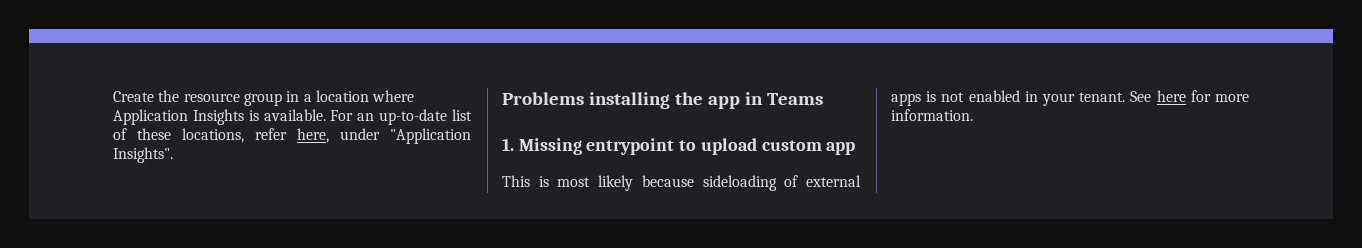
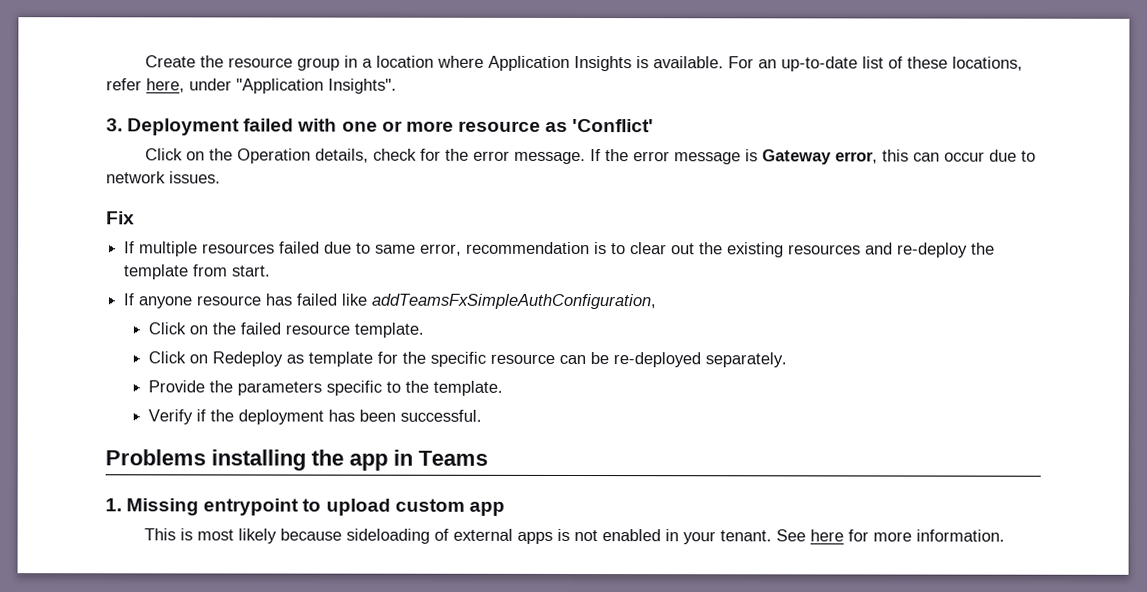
+ 3. Deployment failed with one or more resource as 'Conflict'
+ Click on the Operation details, check for the error message. If the error message is Gateway error, this can occur due to network issues.
+ Fix
+ If multiple resources failed due to same error, recommendation is to clear out the existing resources and re-deploy the template from start.
+ If anyone resource has failed like addTeamsFxSimpleAuthConfiguration,
+ Click on the failed resource template.
+ Click on Redeploy as template for the specific resource can be re-deployed separately.
+ Provide the parameters specific to the template.
+ Verify if the deployment has been successful.

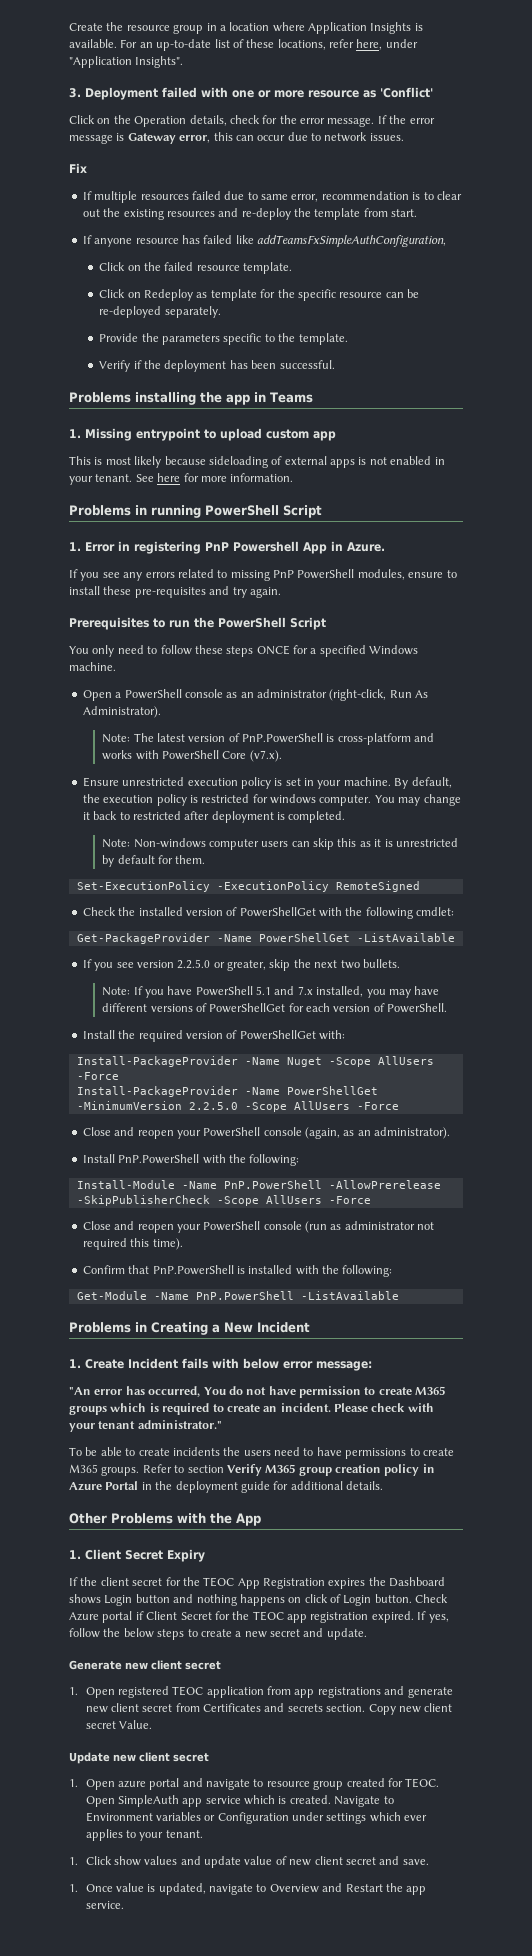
+ Problems in running PowerShell Script
+ 1. Error in registering PnP Powershell App in Azure.
+ If you see any errors related to missing PnP PowerShell modules, ensure to install these pre-requisites and try again.
+ Prerequisites to run the PowerShell Script
+ You only need to follow these steps ONCE for a specified Windows machine.
+ Open a PowerShell console as an administrator (right-click, Run As Administrator).
+ Note: The latest version of PnP.PowerShell is cross-platform and works with PowerShell Core (v7.x).
+ Ensure unrestricted execution policy is set in your machine. By default, the execution policy is restricted for windows computer. You may change it back to restricted after deployment is completed.
+ Note: Non-windows computer users can skip this as it is unrestricted by default for them.
+ Set-ExecutionPolicy -ExecutionPolicy RemoteSigned
+ Check the installed version of PowerShellGet with the following cmdlet:
+ Get-PackageProvider -Name PowerShellGet -ListAvailable
+ If you see version 2.2.5.0 or greater, skip the next two bullets.
+ Note: If you have PowerShell 5.1 and 7.x installed, you may have different versions of PowerShellGet for each version of PowerShell.
+ Install the required version of PowerShellGet with:
+ Install-PackageProvider -Name Nuget -Scope AllUsers -Force
+ Install-PackageProvider -Name PowerShellGet -MinimumVersion 2.2.5.0 -Scope AllUsers -Force
+ Close and reopen your PowerShell console (again, as an administrator).
+ Install PnP.PowerShell with the following:
+ Install-Module -Name PnP.PowerShell -AllowPrerelease -SkipPublisherCheck -Scope AllUsers -Force
+ Close and reopen your PowerShell console (run as administrator not required this time).
+ Confirm that PnP.PowerShell is installed with the following:
+ Get-Module -Name PnP.PowerShell -ListAvailable
+ Problems in Creating a New Incident
+ 1. Create Incident fails with below error message:
+ "An error has occurred, You do not have permission to create M365 groups which is required to create an incident. Please check with your tenant administrator."
+ To be able to create incidents the users need to have permissions to create M365 groups. Refer to section Verify M365 group creation policy in Azure Portal in the deployment guide for additional details.
+ Other Problems with the App
+ 1. Client Secret Expiry
+ If the client secret for the TEOC App Registration expires the Dashboard shows Login button and nothing happens on click of Login button. Check Azure portal if Client Secret for the TEOC app registration expired. If yes, follow the below steps to create a new secret and update.
+ Generate new client secret
+ 1. Open registered TEOC application from app registrations and generate new client secret from Certificates and secrets section. Copy new client secret Value.
+ Update new client secret
+ 1. Open azure portal and navigate to resource group created for TEOC. Open SimpleAuth app service which is created. Navigate to Environment variables or Configuration under settings which ever applies to your tenant.
+ 1. Click show values and update value of new client secret and save.
+ 1. Once value is updated, navigate to Overview and Restart the app service.

